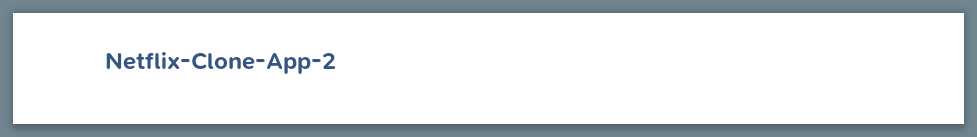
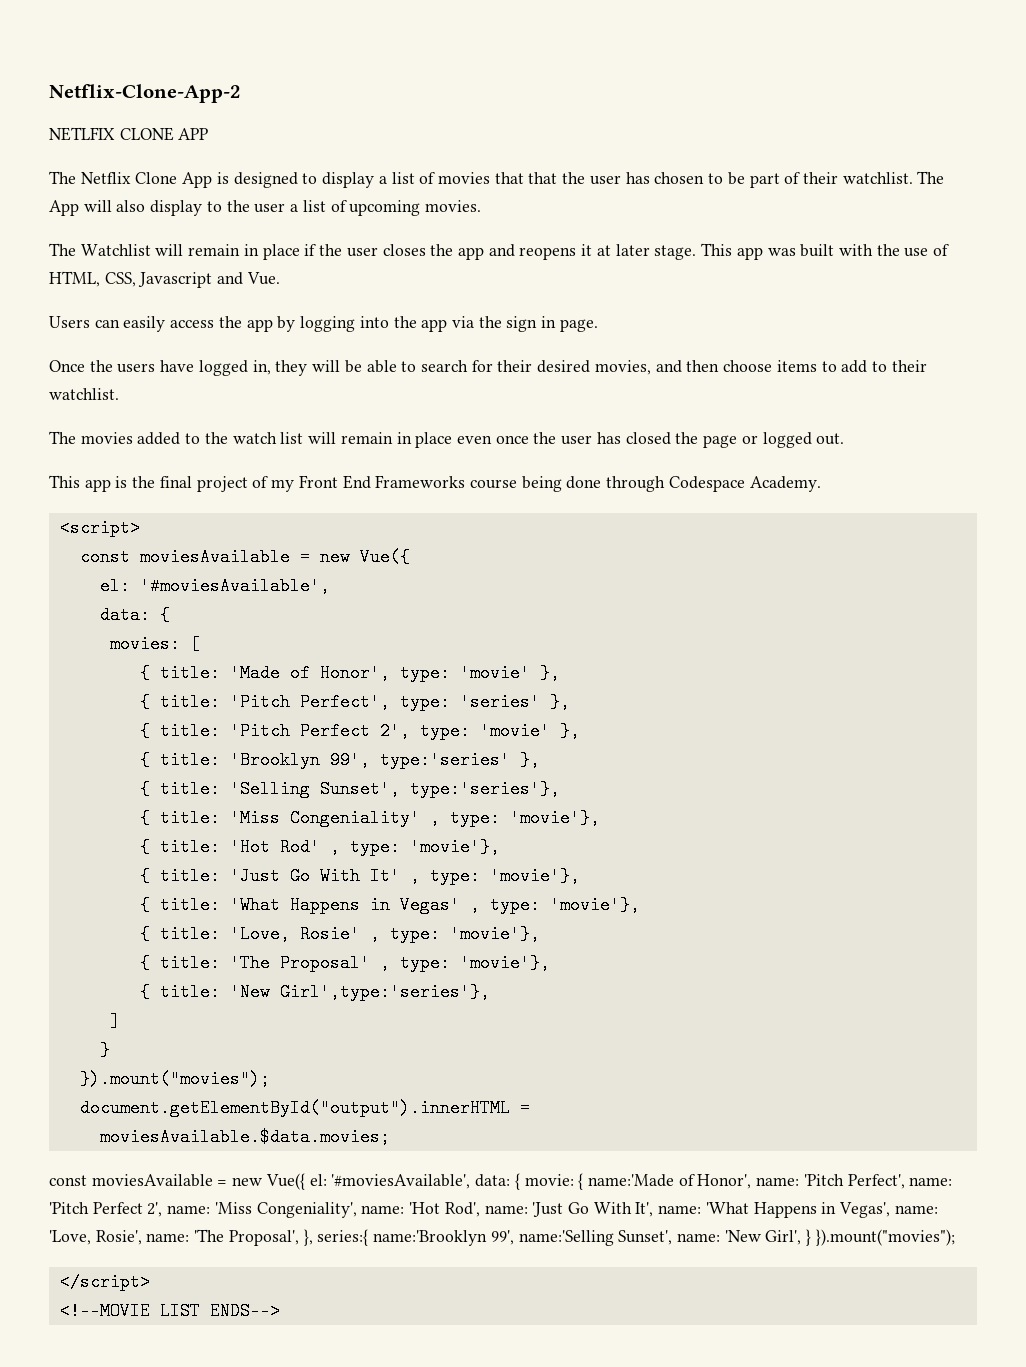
+ NETLFIX CLONE APP
+ The Netflix Clone App is designed to display a list of movies that that the user has chosen to be part of their watchlist. The App will also display to the user a list of upcoming movies.
+ The Watchlist will remain in place if the user closes the app and reopens it at later stage. This app was built with the use of HTML, CSS, Javascript and Vue.
+ Users can easily access the app by logging into the app via the sign in page.
+ Once the users have logged in, they will be able to search for their desired movies, and then choose items to add to their watchlist.
+ The movies added to the watch list will remain in place even once the user has closed the page or logged out.
+ This app is the final project of my Front End Frameworks course being done through Codespace Academy.
+ <script>
+ const moviesAvailable = new Vue({
+ el: '#moviesAvailable',
+ data: {
+ movies: [
+ { title: 'Made of Honor', type: 'movie' },
+ { title: 'Pitch Perfect', type: 'series' },
+ { title: 'Pitch Perfect 2', type: 'movie' },
+ { title: 'Brooklyn 99', type:'series' },
+ { title: 'Selling Sunset', type:'series'},
+ { title: 'Miss Congeniality' , type: 'movie'},
+ { title: 'Hot Rod' , type: 'movie'},
+ { title: 'Just Go With It' , type: 'movie'},
+ { title: 'What Happens in Vegas' , type: 'movie'},
+ { title: 'Love, Rosie' , type: 'movie'},
+ { title: 'The Proposal' , type: 'movie'},
+ { title: 'New Girl',type:'series'},
+ ]
+ }
+ }).mount("movies");
+ document.getElementById("output").innerHTML =
+ moviesAvailable.$data.movies;
+ const moviesAvailable = new Vue({ el: '#moviesAvailable', data: { movie: { name:'Made of Honor', name: 'Pitch Perfect', name: 'Pitch Perfect 2', name: 'Miss Congeniality', name: 'Hot Rod', name: 'Just Go With It', name: 'What Happens in Vegas', name: 'Love, Rosie', name: 'The Proposal', }, series:{ name:'Brooklyn 99', name:'Selling Sunset', name: 'New Girl', } }).mount("movies");
+ </script>
+ <!--MOVIE LIST ENDS-->

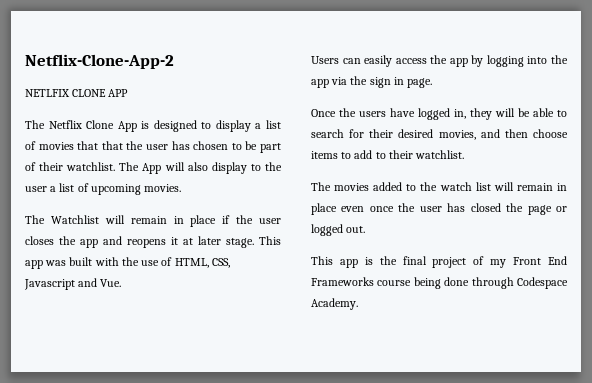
- <script>
- const moviesAvailable = new Vue({
- el: '#moviesAvailable',
- data: {
- movies: [
- { title: 'Made of Honor', type: 'movie' },
- { title: 'Pitch Perfect', type: 'series' },
- { title: 'Pitch Perfect 2', type: 'movie' },
- { title: 'Brooklyn 99', type:'series' },
- { title: 'Selling Sunset', type:'series'},
- { title: 'Miss Congeniality' , type: 'movie'},
- { title: 'Hot Rod' , type: 'movie'},
- { title: 'Just Go With It' , type: 'movie'},
- { title: 'What Happens in Vegas' , type: 'movie'},
- { title: 'Love, Rosie' , type: 'movie'},
- { title: 'The Proposal' , type: 'movie'},
- { title: 'New Girl',type:'series'},
- ]
- }
- }).mount("movies");
- document.getElementById("output").innerHTML =
- moviesAvailable.$data.movies;
- const moviesAvailable = new Vue({ el: '#moviesAvailable', data: { movie: { name:'Made of Honor', name: 'Pitch Perfect', name: 'Pitch Perfect 2', name: 'Miss Congeniality', name: 'Hot Rod', name: 'Just Go With It', name: 'What Happens in Vegas', name: 'Love, Rosie', name: 'The Proposal', }, series:{ name:'Brooklyn 99', name:'Selling Sunset', name: 'New Girl', } }).mount("movies");
- </script>
- <!--MOVIE LIST ENDS-->

